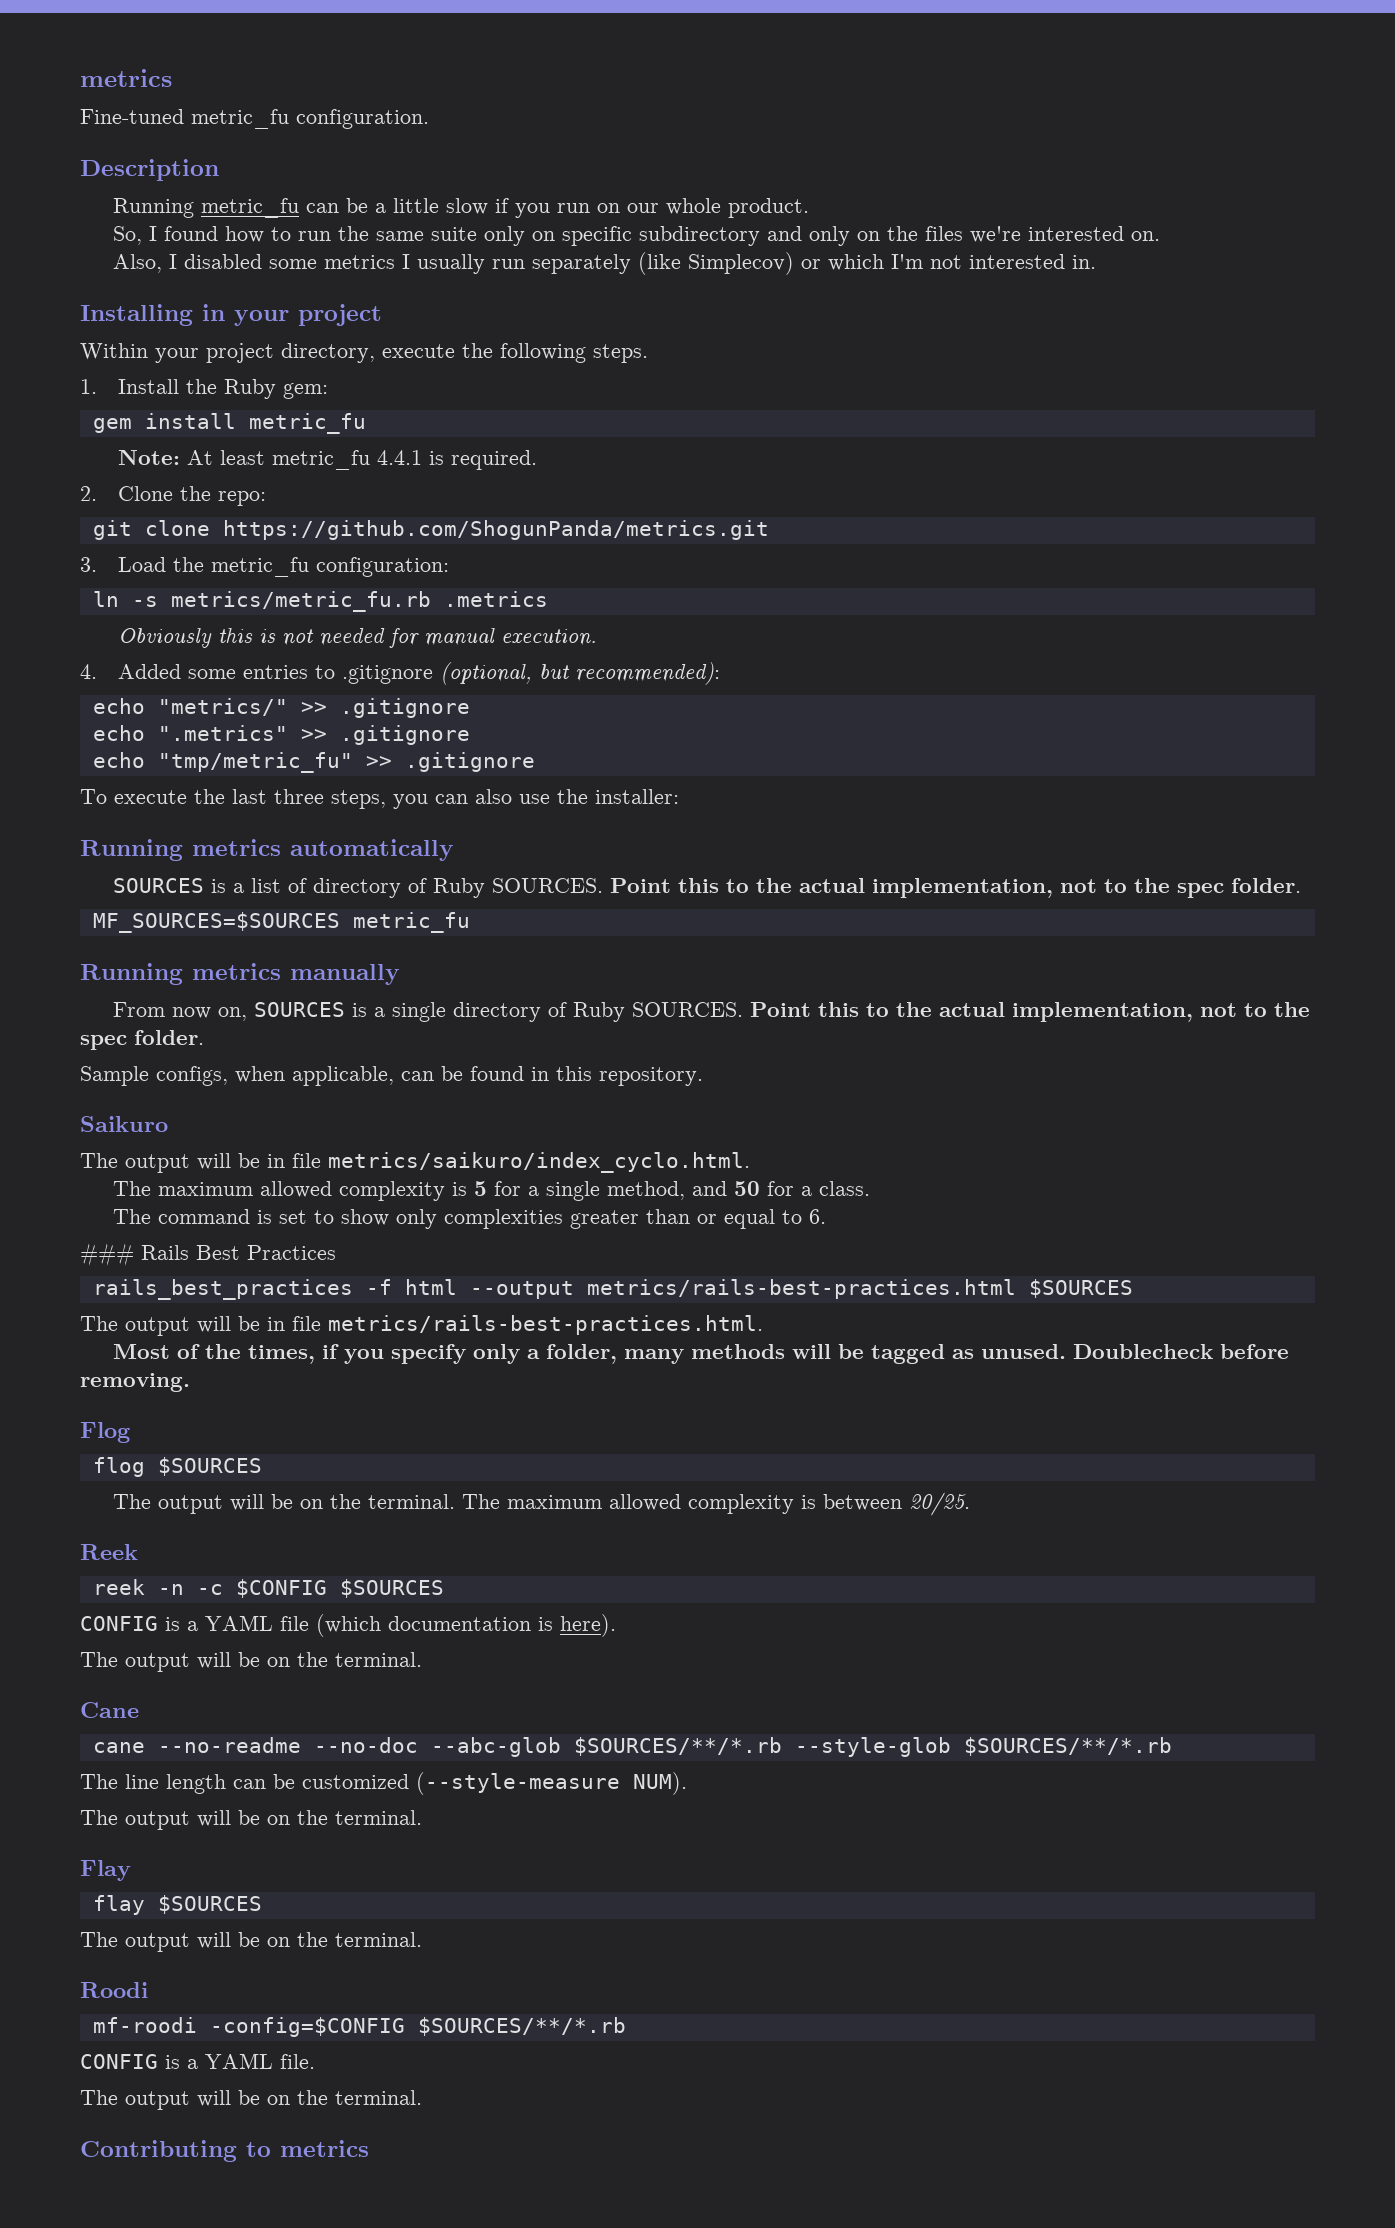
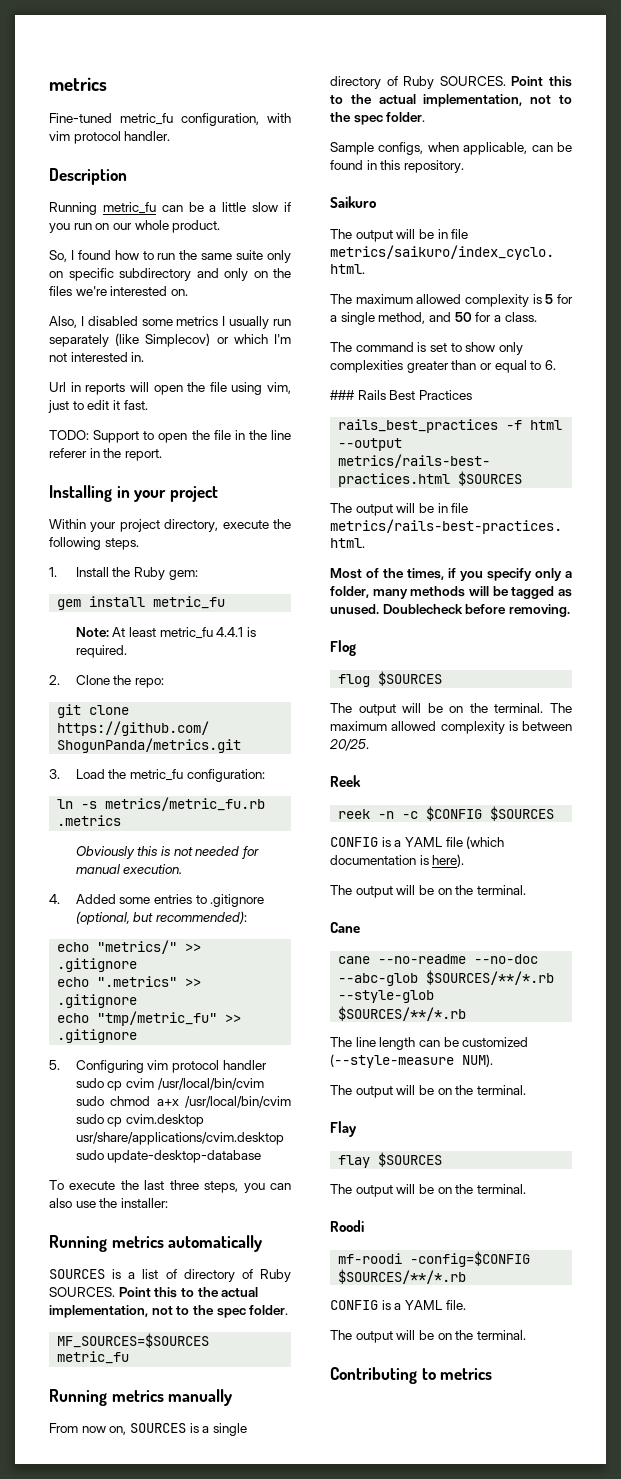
- Fine-tuned metric_fu configuration.
+ Fine-tuned metric_fu configuration, with vim protocol handler.
+ Url in reports will open the file using vim, just to edit it fast.
+ TODO: Support to open the file in the line referer in the report.
+ 5. Configuring vim protocol handler sudo cp cvim /usr/local/bin/cvim sudo chmod a+x /usr/local/bin/cvim sudo cp cvim.desktop usr/share/applications/cvim.desktop sudo update-desktop-database

